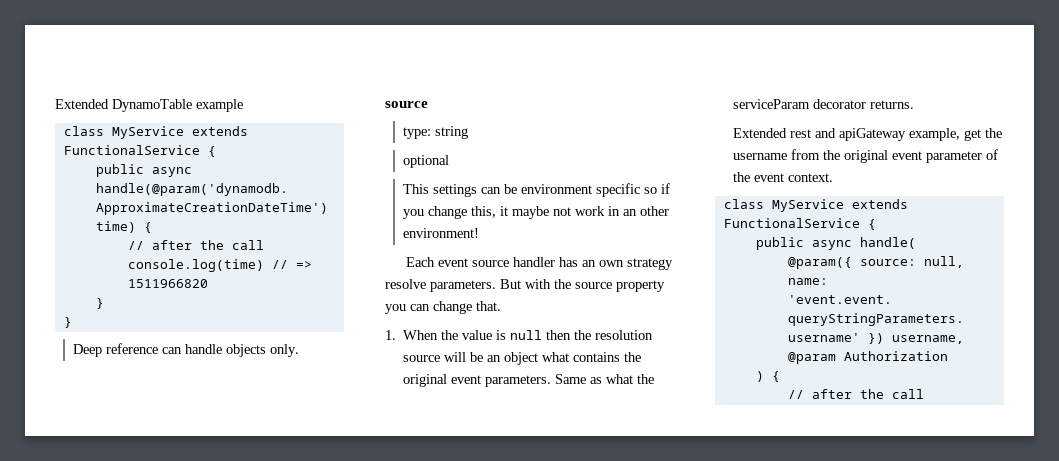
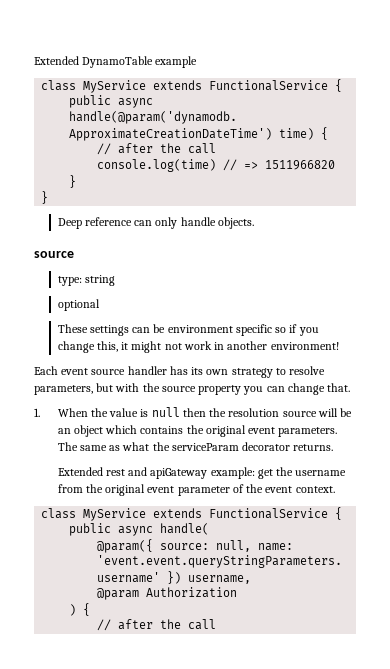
- Deep reference can handle objects only.
+ Deep reference can only handle objects.
- This settings can be environment specific so if you change this, it maybe not work in an other environment!
+ These settings can be environment specific so if you change this, it might not work in another environment!
- Each event source handler has an own strategy resolve parameters. But with the source property you can change that.
+ Each event source handler has its own strategy to resolve parameters, but with the source property you can change that.
- 1. When the value is null then the resolution source will be an object what contains the original event parameters.
+ 1. When the value is null then the resolution source will be an object which contains the original event parameters.
- Same as what the serviceParam decorator returns.
+ The same as what the serviceParam decorator returns.
- Extended rest and apiGateway example, get the username from the original event parameter of the event context.
+ Extended rest and apiGateway example: get the username from the original event parameter of the event context.

